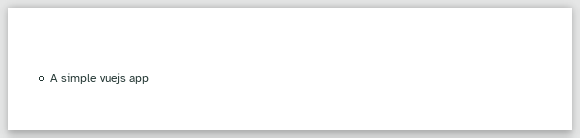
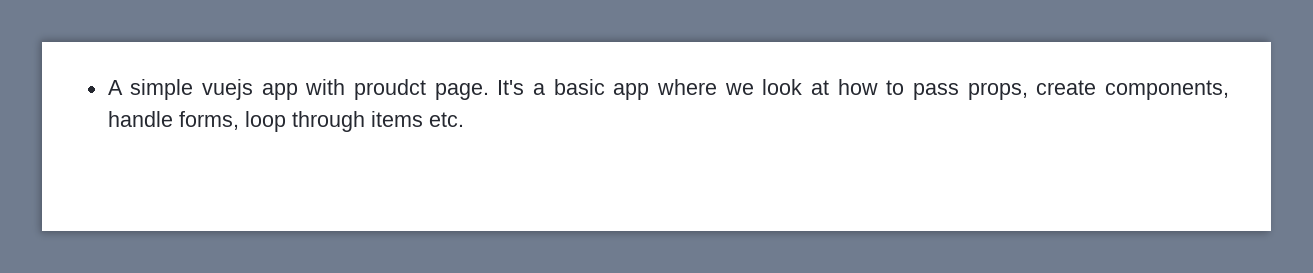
- A simple vuejs app
+ A simple vuejs app with proudct page. It's a basic app where we look at how to pass props, create components, handle forms, loop through items etc.

